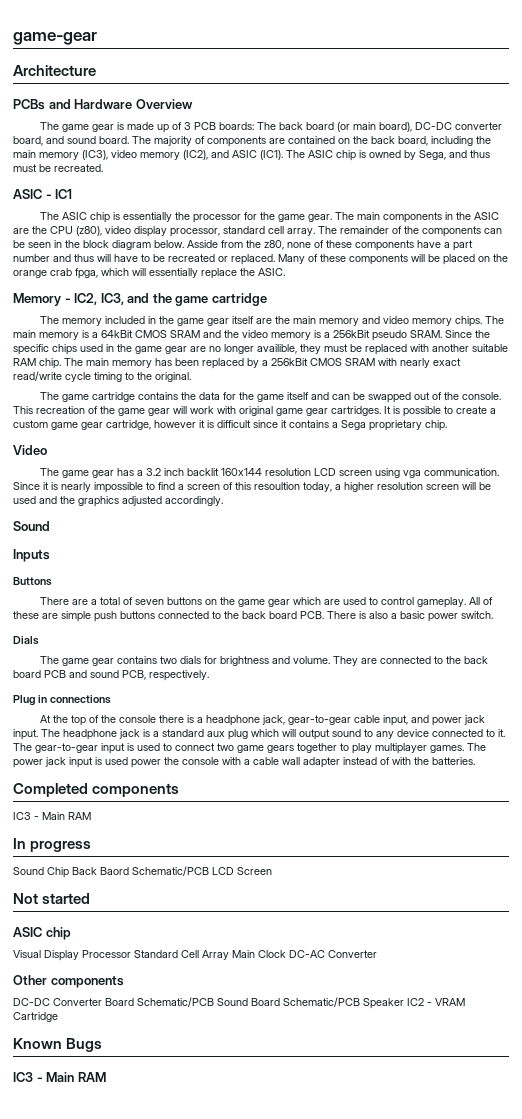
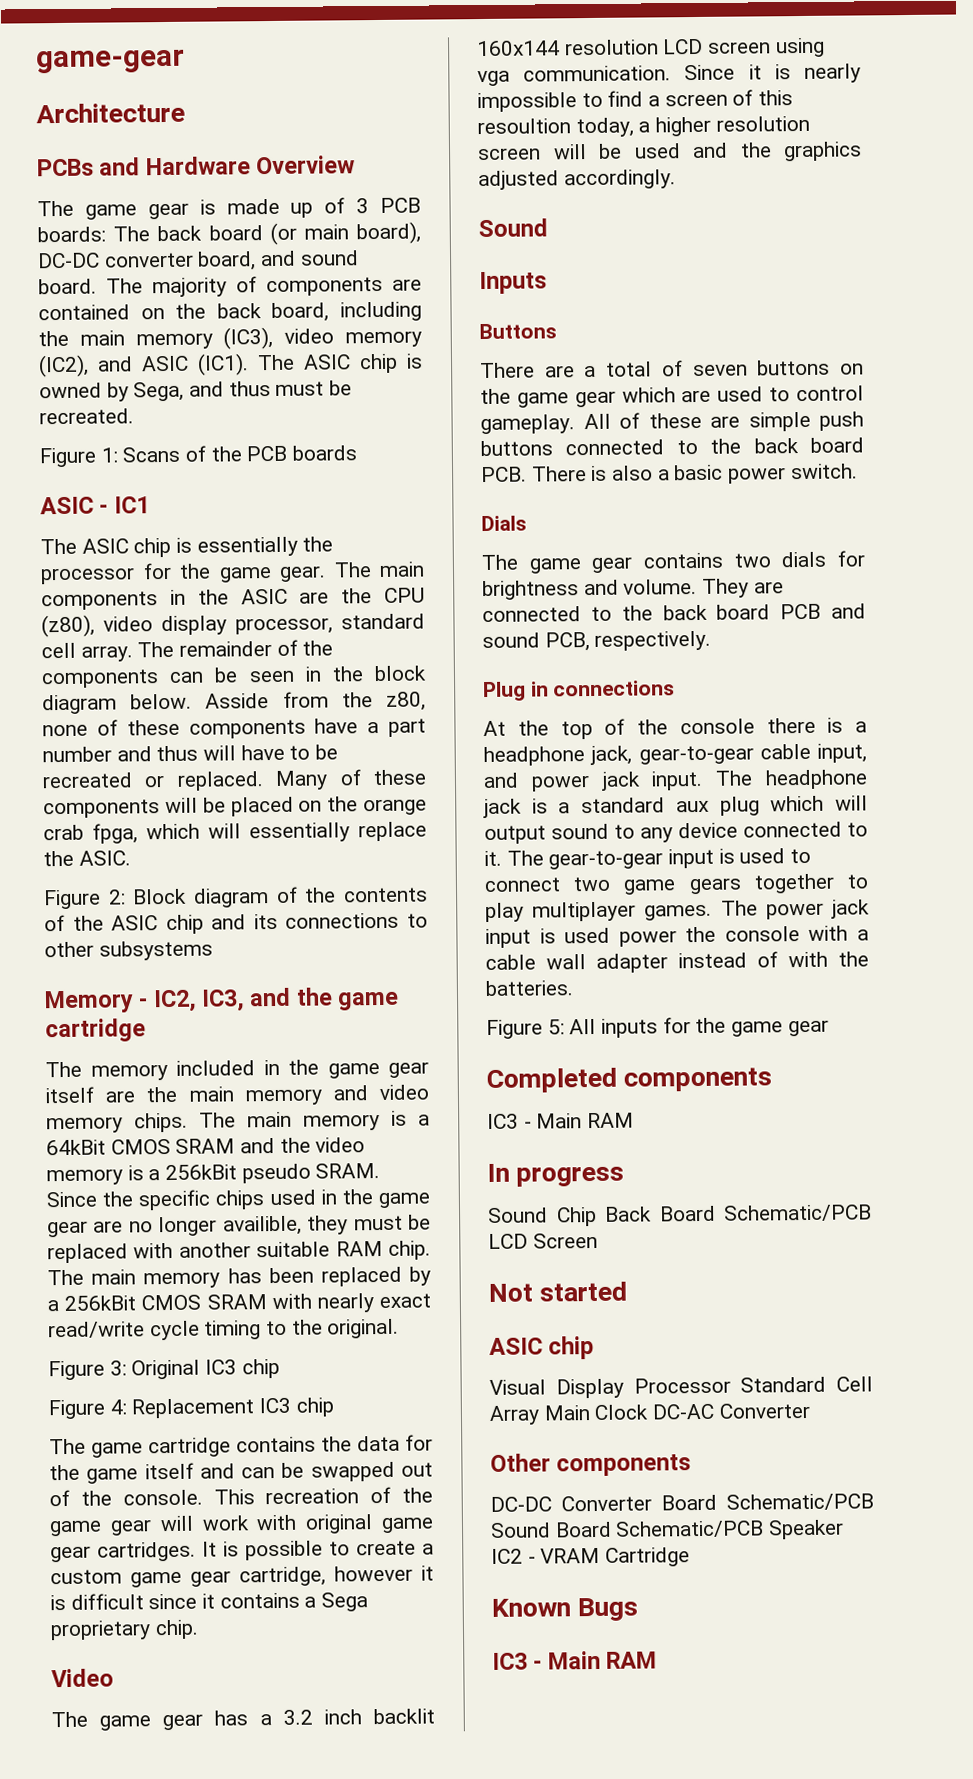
+ Figure 1: Scans of the PCB boards
+ Figure 2: Block diagram of the contents of the ASIC chip and its connections to other subsystems
+ Figure 3: Original IC3 chip
+ Figure 4: Replacement IC3 chip
+ Figure 5: All inputs for the game gear
- Sound Chip Back Baord Schematic/PCB LCD Screen
+ Sound Chip Back Board Schematic/PCB LCD Screen

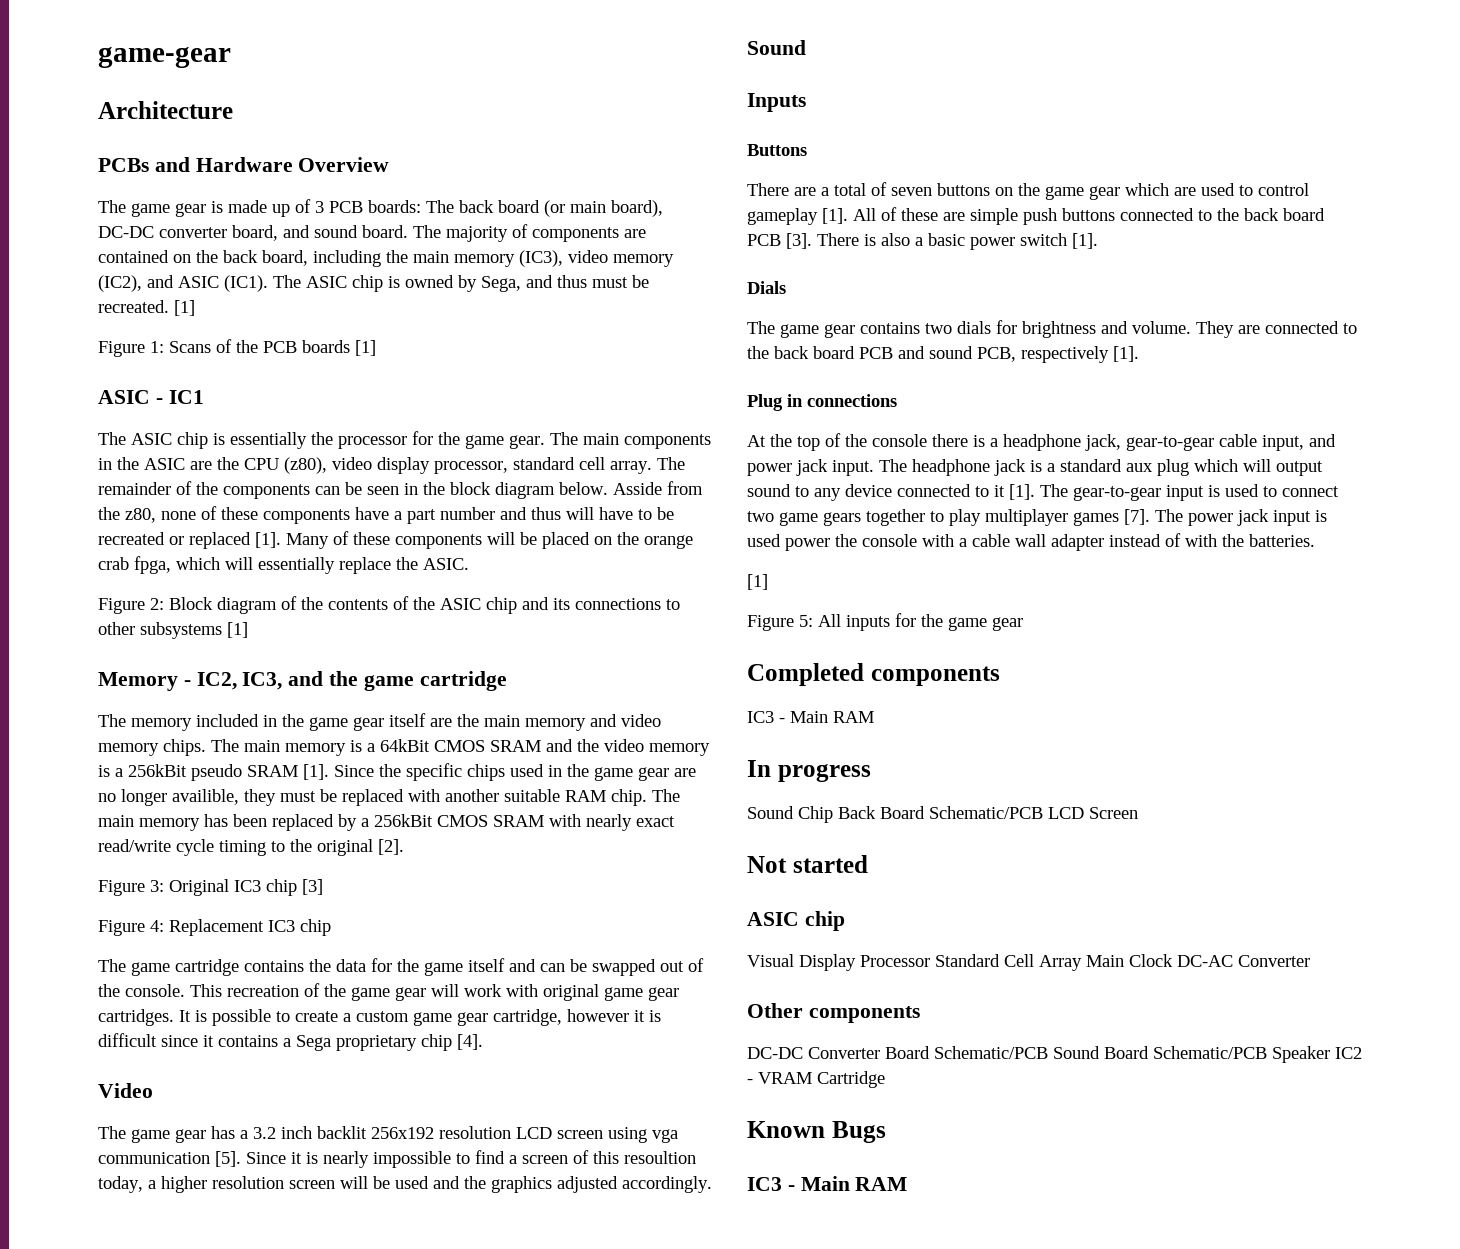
- The ASIC chip is owned by Sega, and thus must be recreated.
+ The ASIC chip is owned by Sega, and thus must be recreated. [1]
- Figure 1: Scans of the PCB boards
+ Figure 1: Scans of the PCB boards [1]
- Asside from the z80, none of these components have a part number and thus will have to be recreated or replaced.
+ Asside from the z80, none of these components have a part number and thus will have to be recreated or replaced [1].
- Figure 2: Block diagram of the contents of the ASIC chip and its connections to other subsystems
+ Figure 2: Block diagram of the contents of the ASIC chip and its connections to other subsystems [1]
- The main memory is a 64kBit CMOS SRAM and the video memory is a 256kBit pseudo SRAM.
+ The main memory is a 64kBit CMOS SRAM and the video memory is a 256kBit pseudo SRAM [1].
- The main memory has been replaced by a 256kBit CMOS SRAM with nearly exact read/write cycle timing to the original.
+ The main memory has been replaced by a 256kBit CMOS SRAM with nearly exact read/write cycle timing to the original [2].
- Figure 3: Original IC3 chip
+ Figure 3: Original IC3 chip [3]
- It is possible to create a custom game gear cartridge, however it is difficult since it contains a Sega proprietary chip.
+ It is possible to create a custom game gear cartridge, however it is difficult since it contains a Sega proprietary chip [4].
- The game gear has a 3.2 inch backlit 160x144 resolution LCD screen using vga communication.
+ The game gear has a 3.2 inch backlit 256x192 resolution LCD screen using vga communication [5].
- There are a total of seven buttons on the game gear which are used to control gameplay.
+ There are a total of seven buttons on the game gear which are used to control gameplay [1].
- All of these are simple push buttons connected to the back board PCB. There is also a basic power switch.
+ All of these are simple push buttons connected to the back board PCB [3]. There is also a basic power switch [1].
- They are connected to the back board PCB and sound PCB, respectively.
+ They are connected to the back board PCB and sound PCB, respectively [1].
- The headphone jack is a standard aux plug which will output sound to any device connected to it.
+ The headphone jack is a standard aux plug which will output sound to any device connected to it [1].
- The gear-to-gear input is used to connect two game gears together to play multiplayer games.
+ The gear-to-gear input is used to connect two game gears together to play multiplayer games [7].
  The power jack input is used power the console with a cable wall adapter instead of with the batteries.
+ [1]

